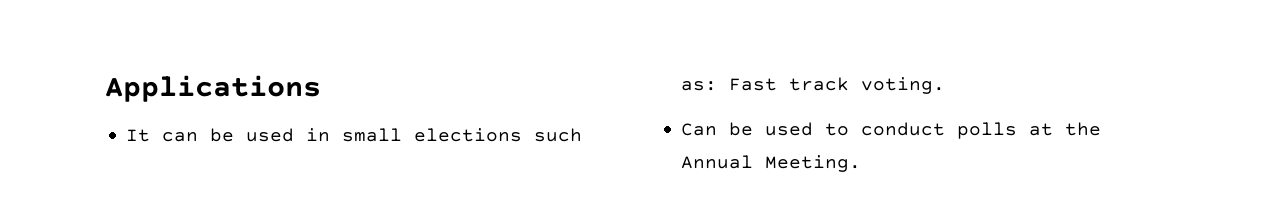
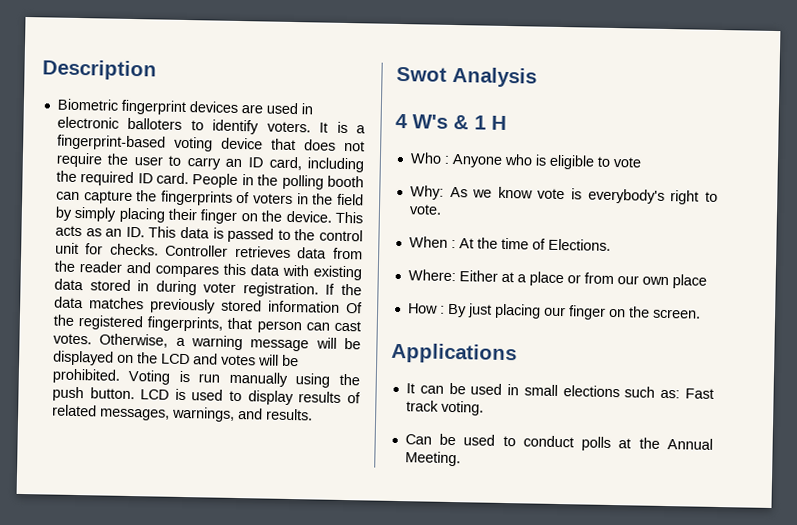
+ Description
+ Biometric fingerprint devices are used in electronic balloters to identify voters. It is a fingerprint-based voting device that does not require the user to carry an ID card, including the required ID card. People in the polling booth can capture the fingerprints of voters in the field by simply placing their finger on the device. This acts as an ID. This data is passed to the control unit for checks. Controller retrieves data from the reader and compares this data with existing data stored in during voter registration. If the data matches previously stored information Of the registered fingerprints, that person can cast votes. Otherwise, a warning message will be displayed on the LCD and votes will be prohibited. Voting is run manually using the push button. LCD is used to display results of related messages, warnings, and results.
+ Swot Analysis
+ 4 W's & 1 H
+ Who : Anyone who is eligible to vote
+ Why: As we know vote is everybody's right to vote.
+ When : At the time of Elections.
+ Where: Either at a place or from our own place
+ How : By just placing our finger on the screen.

